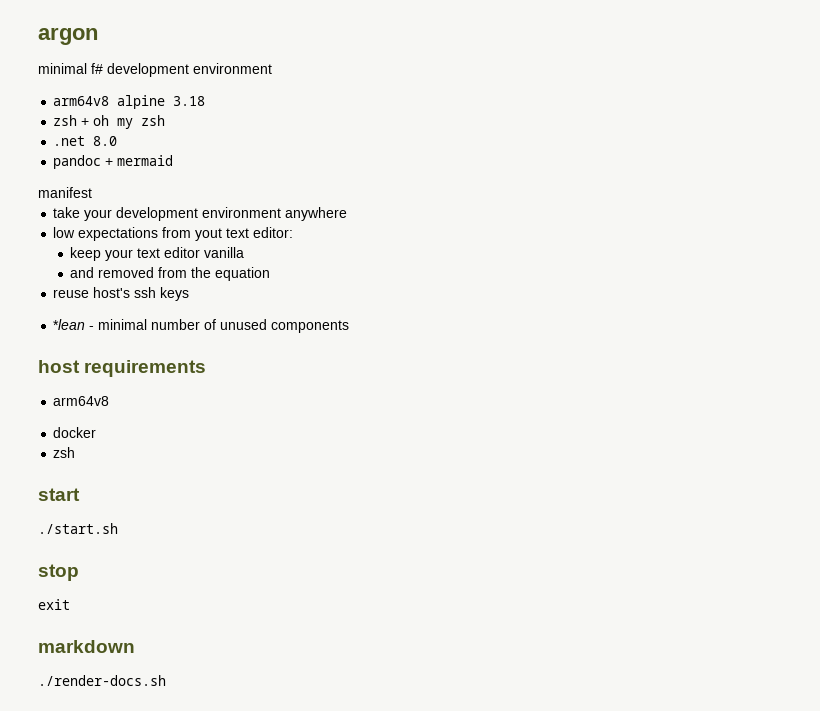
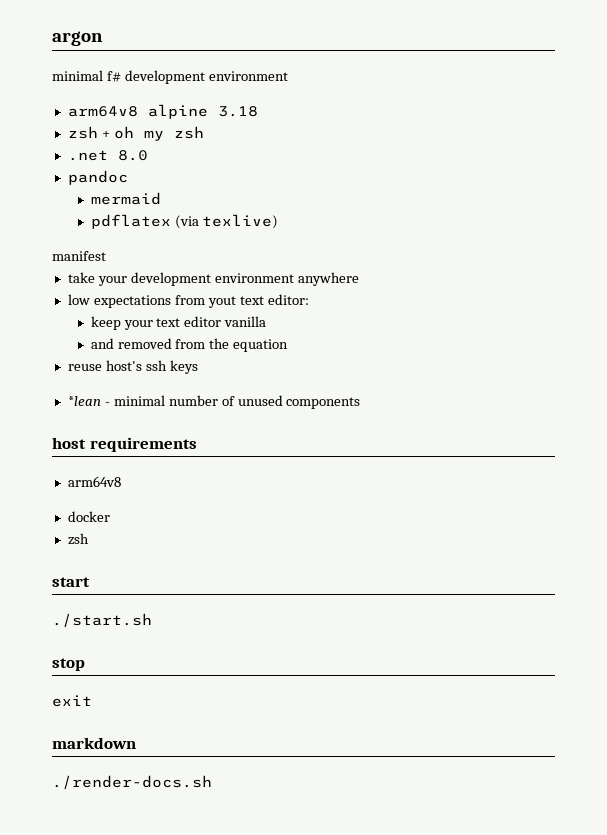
- pandoc + mermaid
+ pandoc
+ mermaid
+ pdflatex (via texlive)

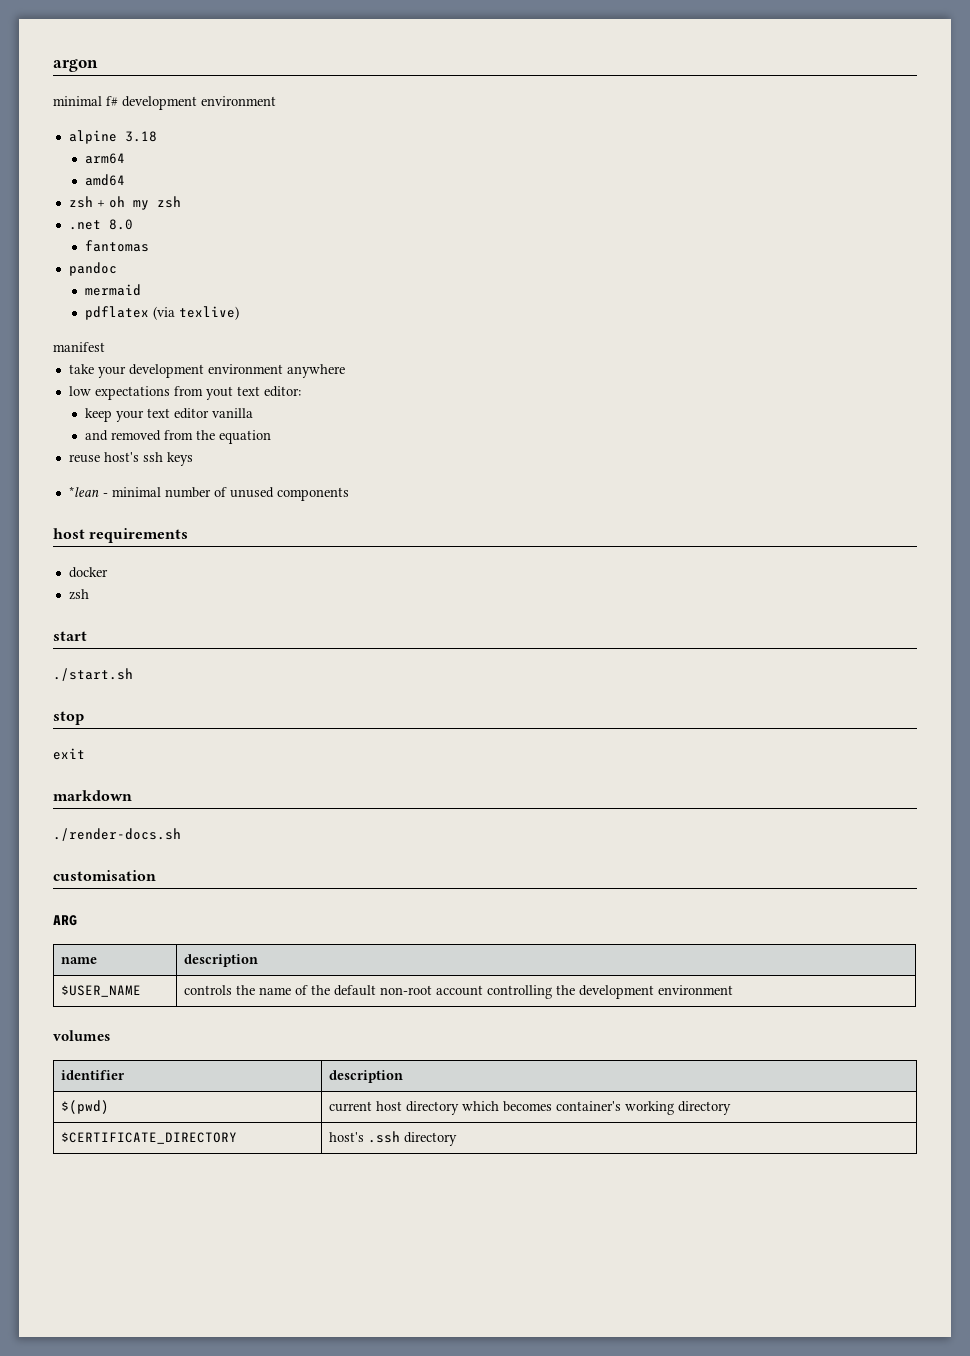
- arm64v8 alpine 3.18
+ alpine 3.18
+ arm64
+ amd64
+ fantomas
  host requirements
- arm64v8
+ customisation
+ ARG
+ name | description
+ $USER_NAME | controls the name of the default non-root account controlling the development environment
+ volumes
+ identifier | description
+ $(pwd) | current host directory which becomes container's working directory
+ $CERTIFICATE_DIRECTORY | host's .ssh directory

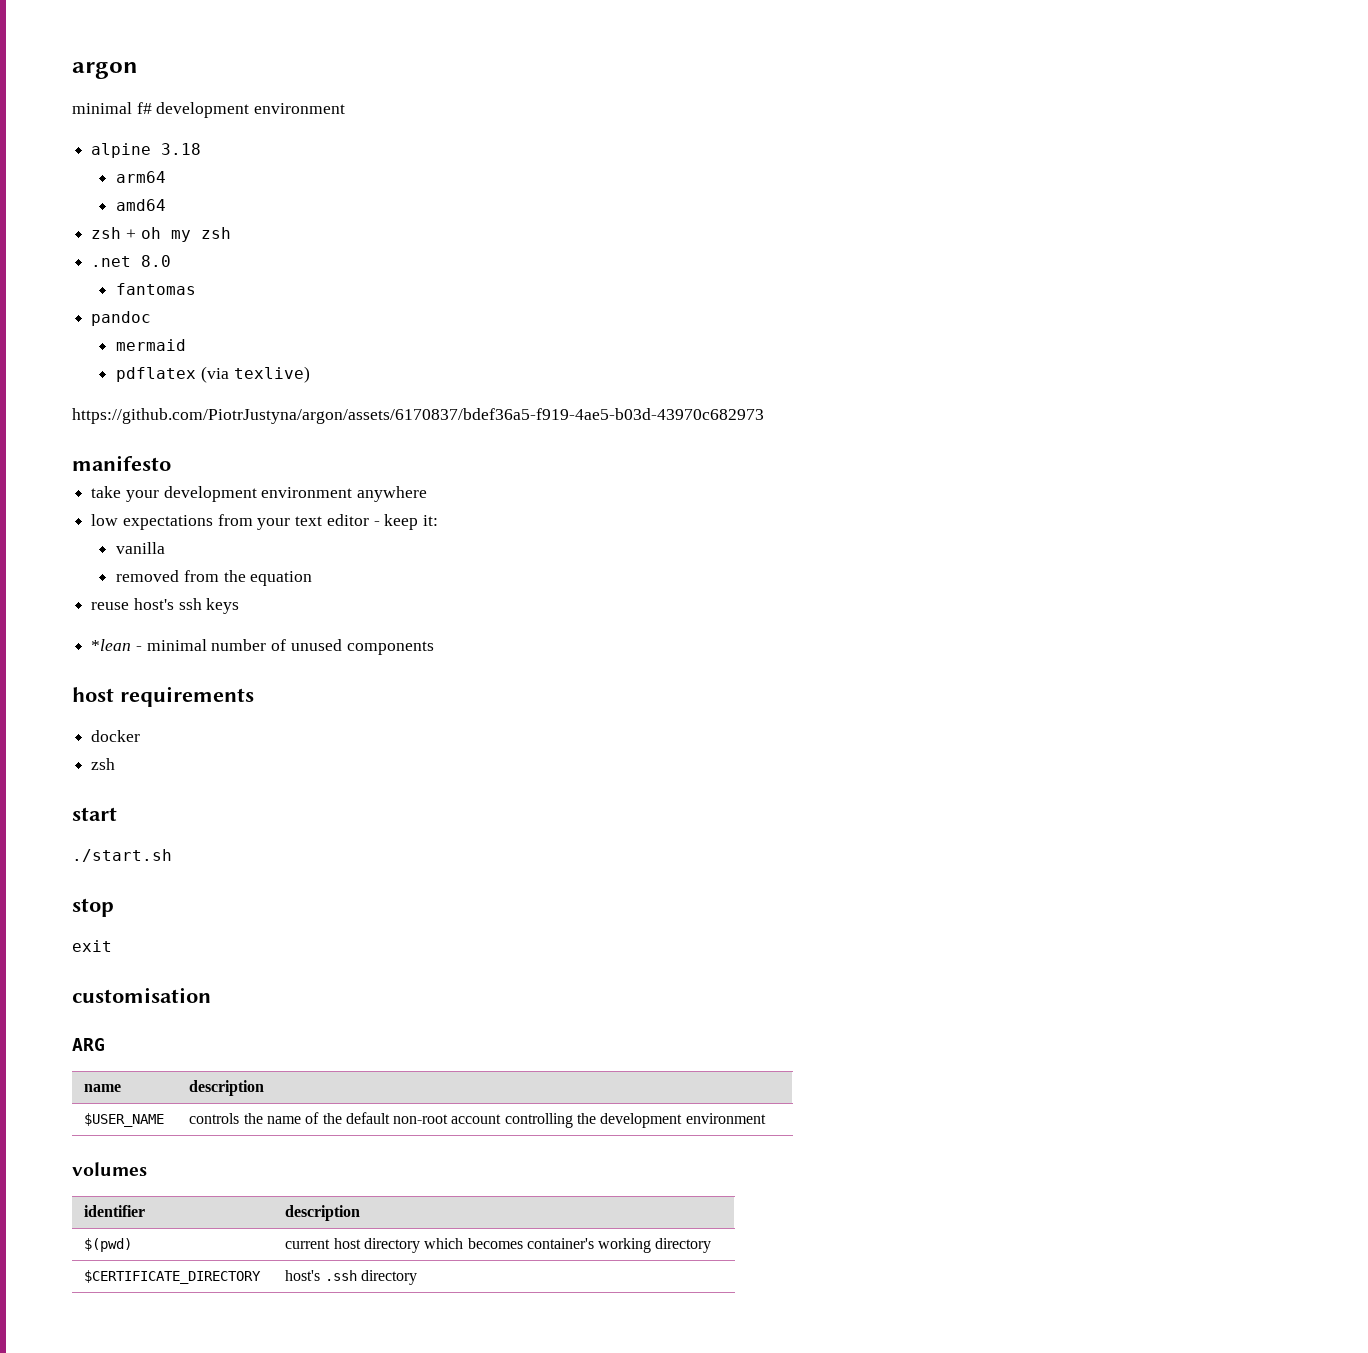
- manifest
+ https://github.com/PiotrJustyna/argon/assets/6170837/bdef36a5-f919-4ae5-b03d-43970c682973
+ manifesto
- low expectations from yout text editor:
- keep your text editor vanilla
+ low expectations from your text editor - keep it:
+ vanilla
- and removed from the equation
+ removed from the equation
- markdown
- ./render-docs.sh

